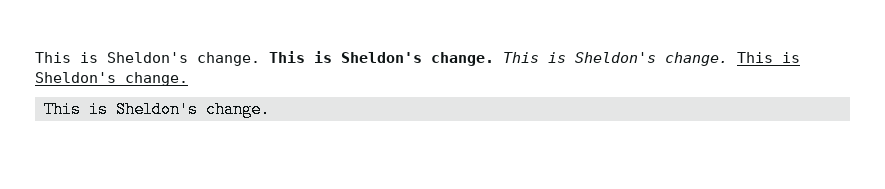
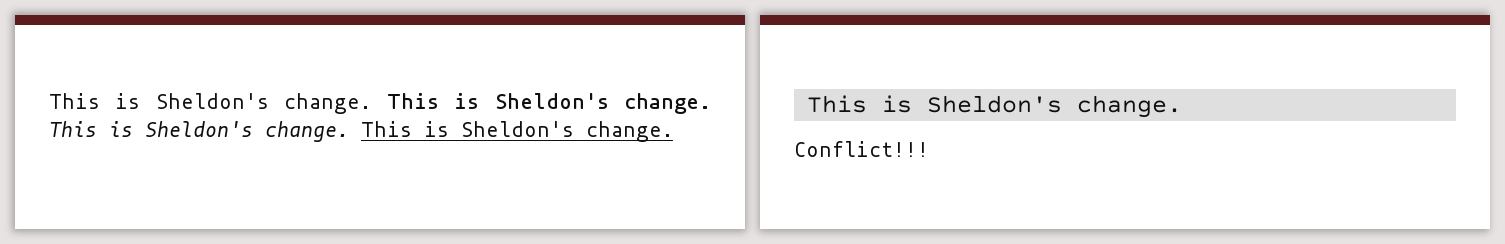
+ Conflict!!!

